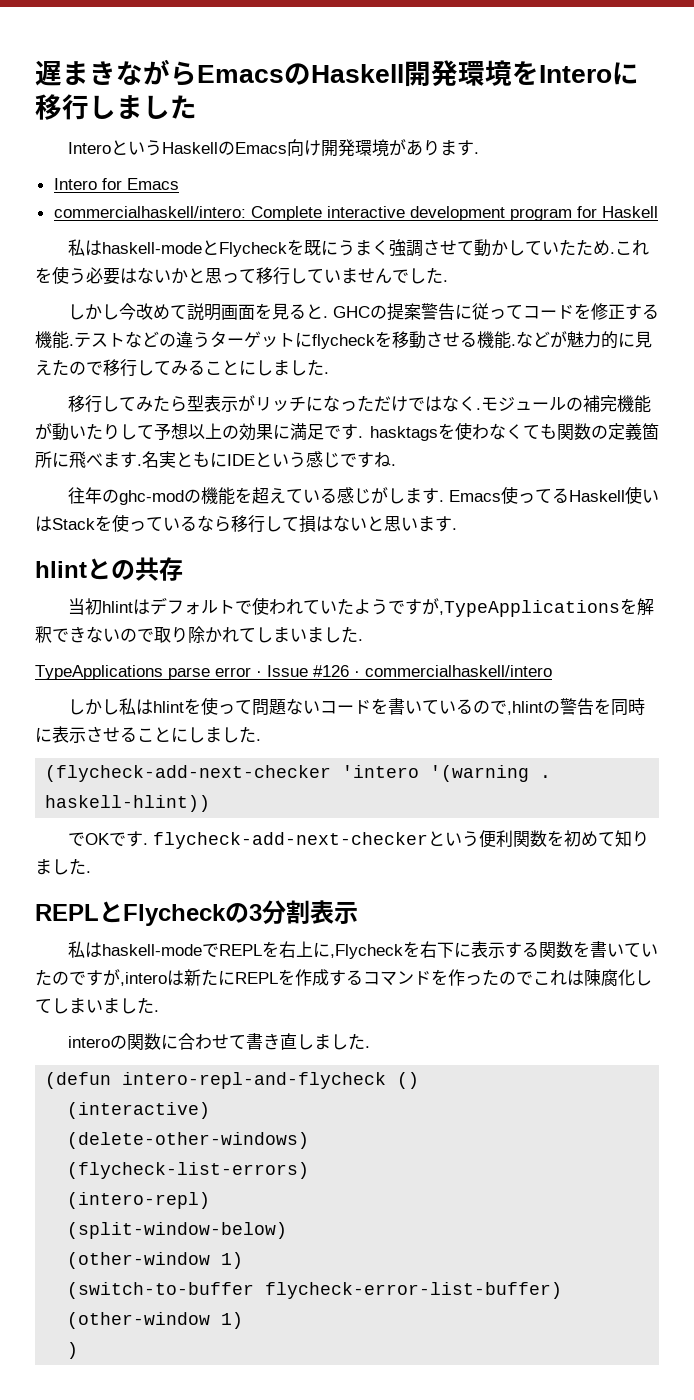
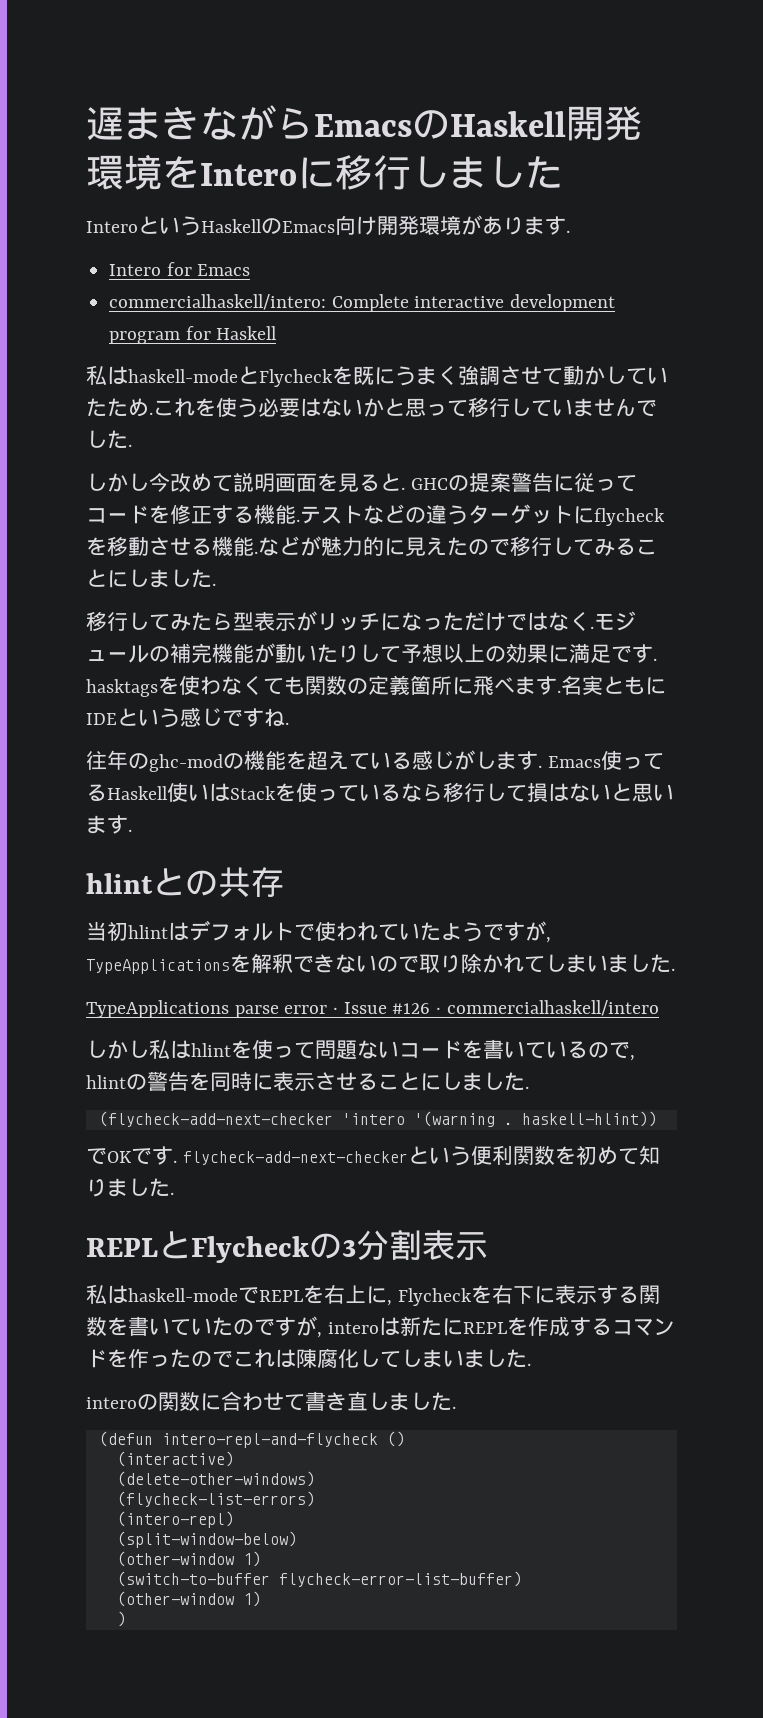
- 当初hlintはデフォルトで使われていたようですが,TypeApplicationsを解釈できないので取り除かれてしまいました.
+ 当初hlintはデフォルトで使われていたようですが, TypeApplicationsを解釈できないので取り除かれてしまいました.
- しかし私はhlintを使って問題ないコードを書いているので,hlintの警告を同時に表示させることにしました.
+ しかし私はhlintを使って問題ないコードを書いているので, hlintの警告を同時に表示させることにしました.
- 私はhaskell-modeでREPLを右上に,Flycheckを右下に表示する関数を書いていたのですが,interoは新たにREPLを作成するコマンドを作ったのでこれは陳腐化してしまいました.
+ 私はhaskell-modeでREPLを右上に, Flycheckを右下に表示する関数を書いていたのですが, interoは新たにREPLを作成するコマンドを作ったのでこれは陳腐化してしまいました.

